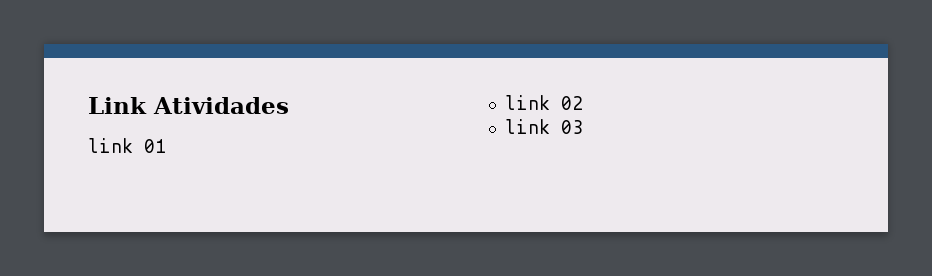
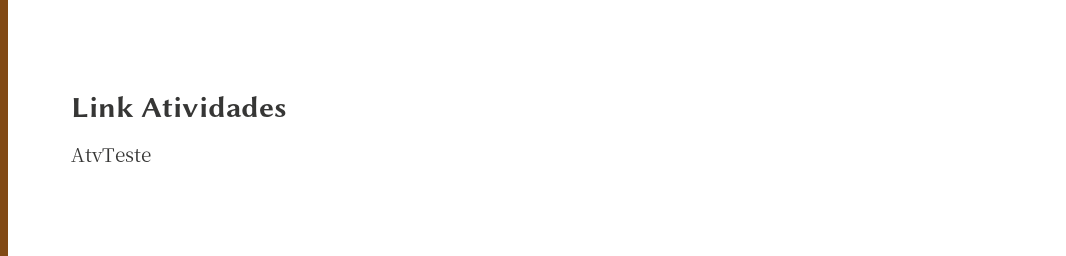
- link 01
- link 02
- link 03
+ AtvTeste

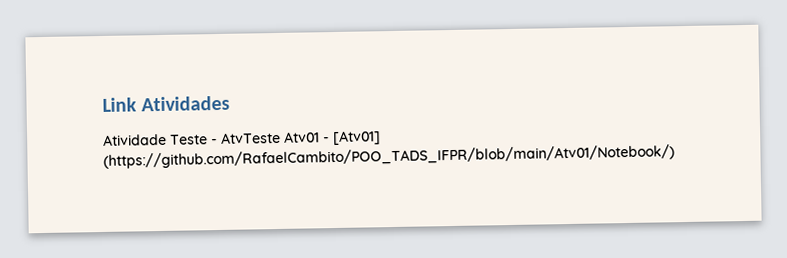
- AtvTeste
+ Atividade Teste - AtvTeste Atv01 - [Atv01] (https://github.com/RafaelCambito/POO_TADS_IFPR/blob/main/Atv01/Notebook/)

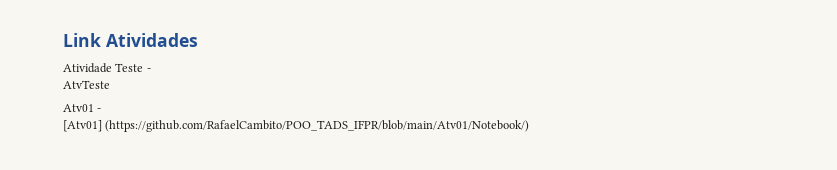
- Atividade Teste - AtvTeste Atv01 - [Atv01] (https://github.com/RafaelCambito/POO_TADS_IFPR/blob/main/Atv01/Notebook/)
+ Atividade Teste -
+ AtvTeste
+ Atv01 -
+ [Atv01] (https://github.com/RafaelCambito/POO_TADS_IFPR/blob/main/Atv01/Notebook/)

